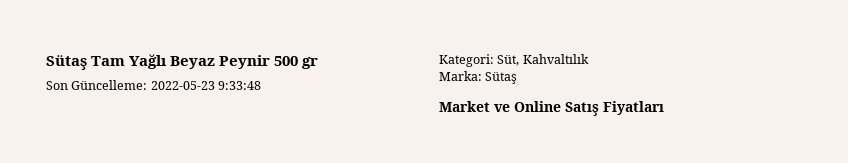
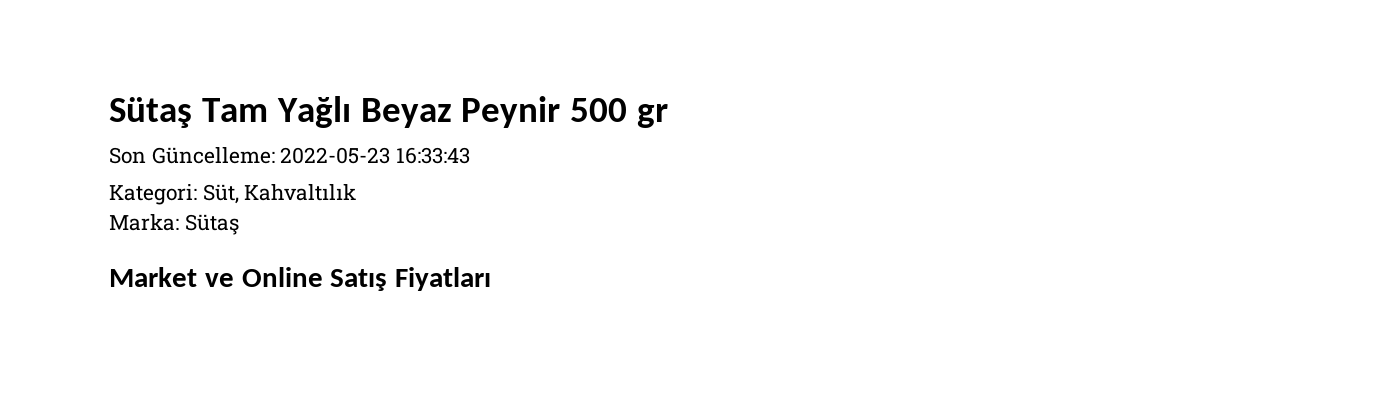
- Son Güncelleme: 2022-05-23 9:33:48
+ Son Güncelleme: 2022-05-23 16:33:43

